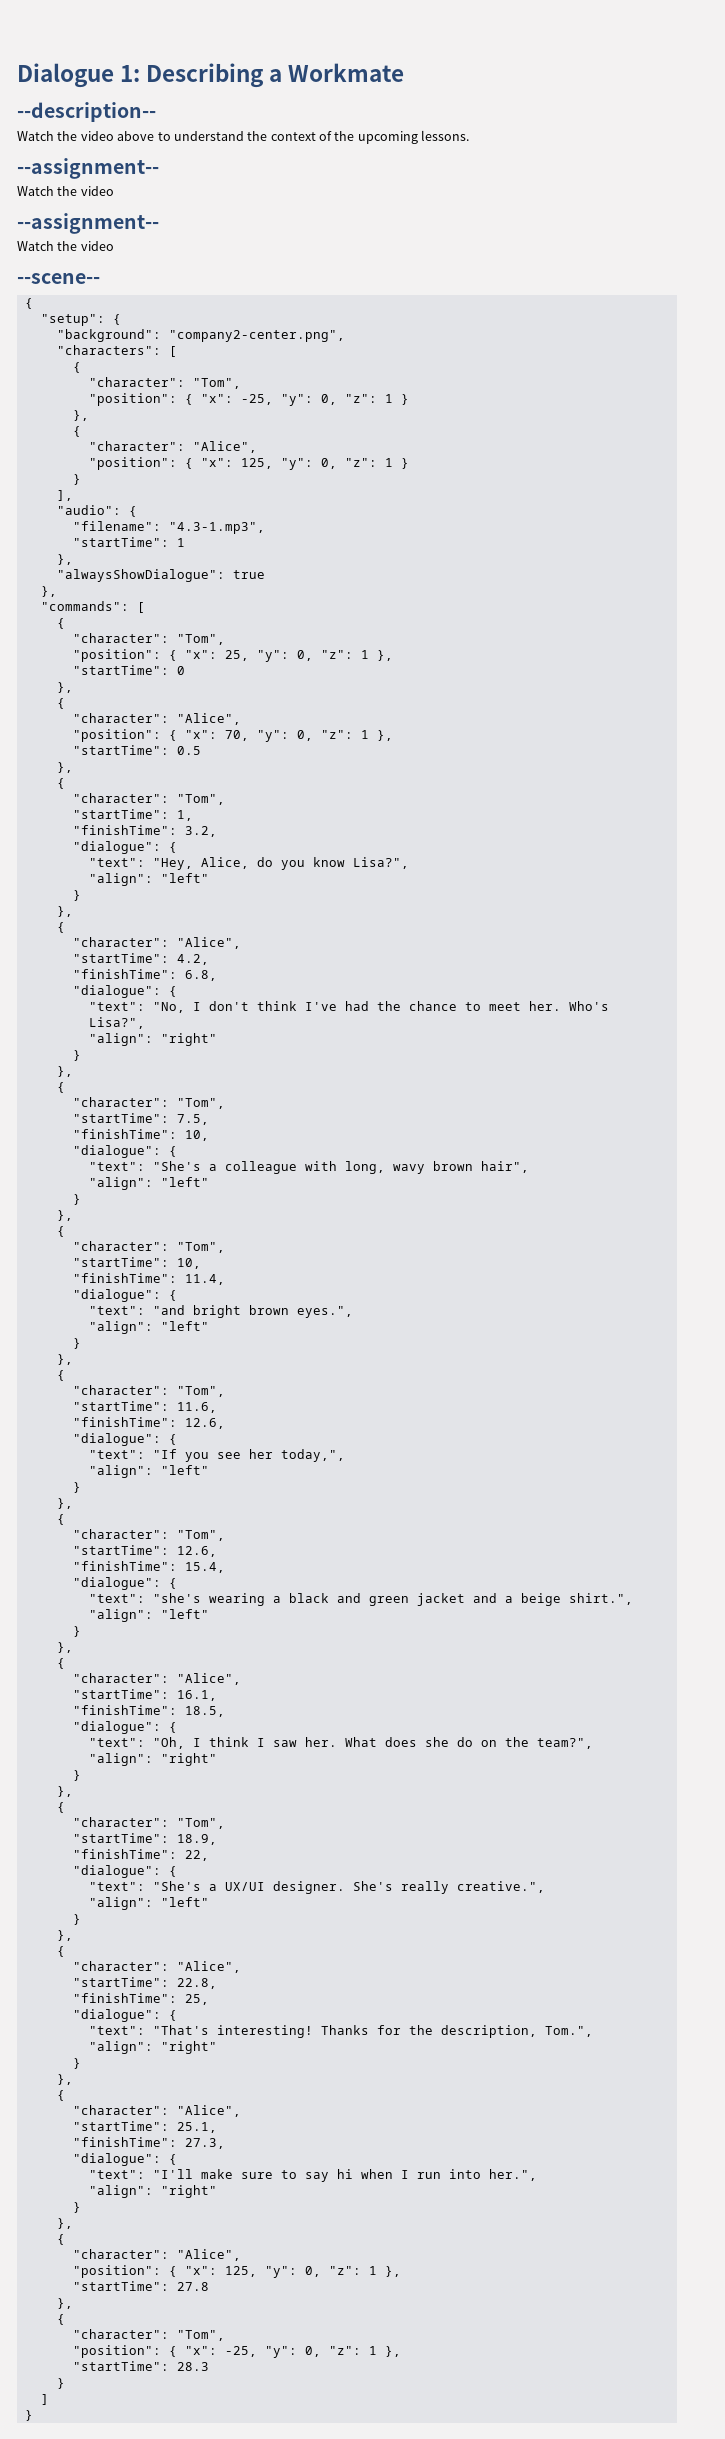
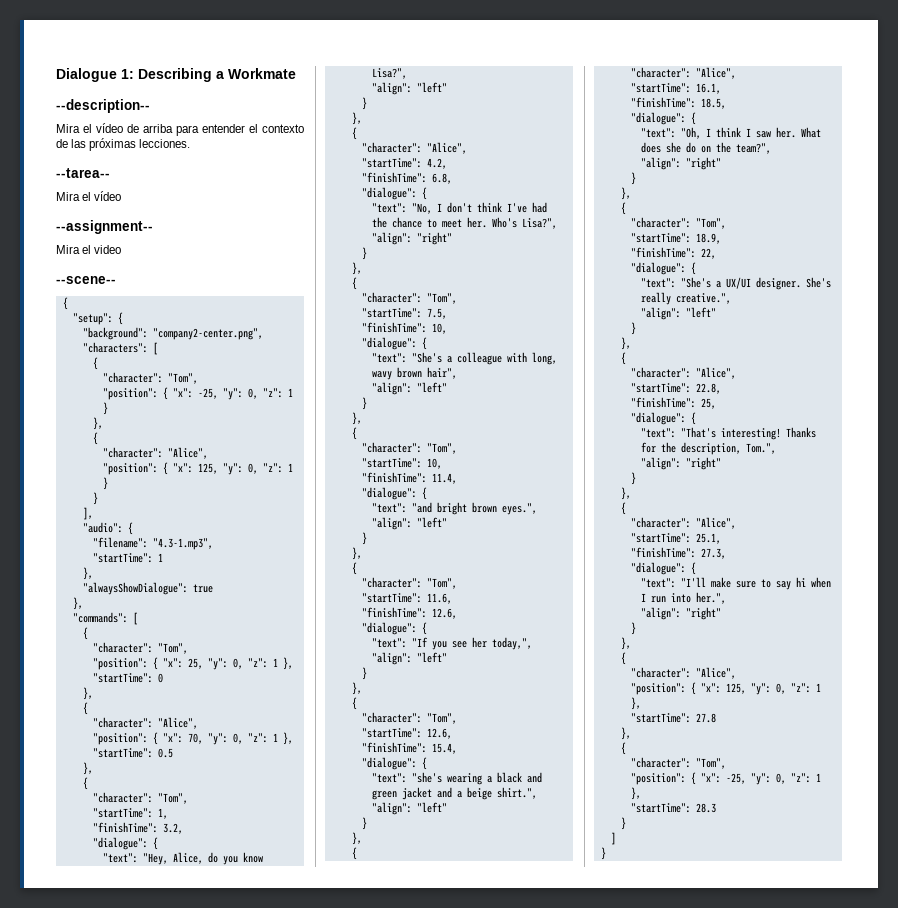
- Watch the video above to understand the context of the upcoming lessons.
+ Mira el vídeo de arriba para entender el contexto de las próximas lecciones.
+ --tarea--
+ Mira el vídeo
  --assignment--
- Watch the video
- --assignment--
- Watch the video
+ Mira el video

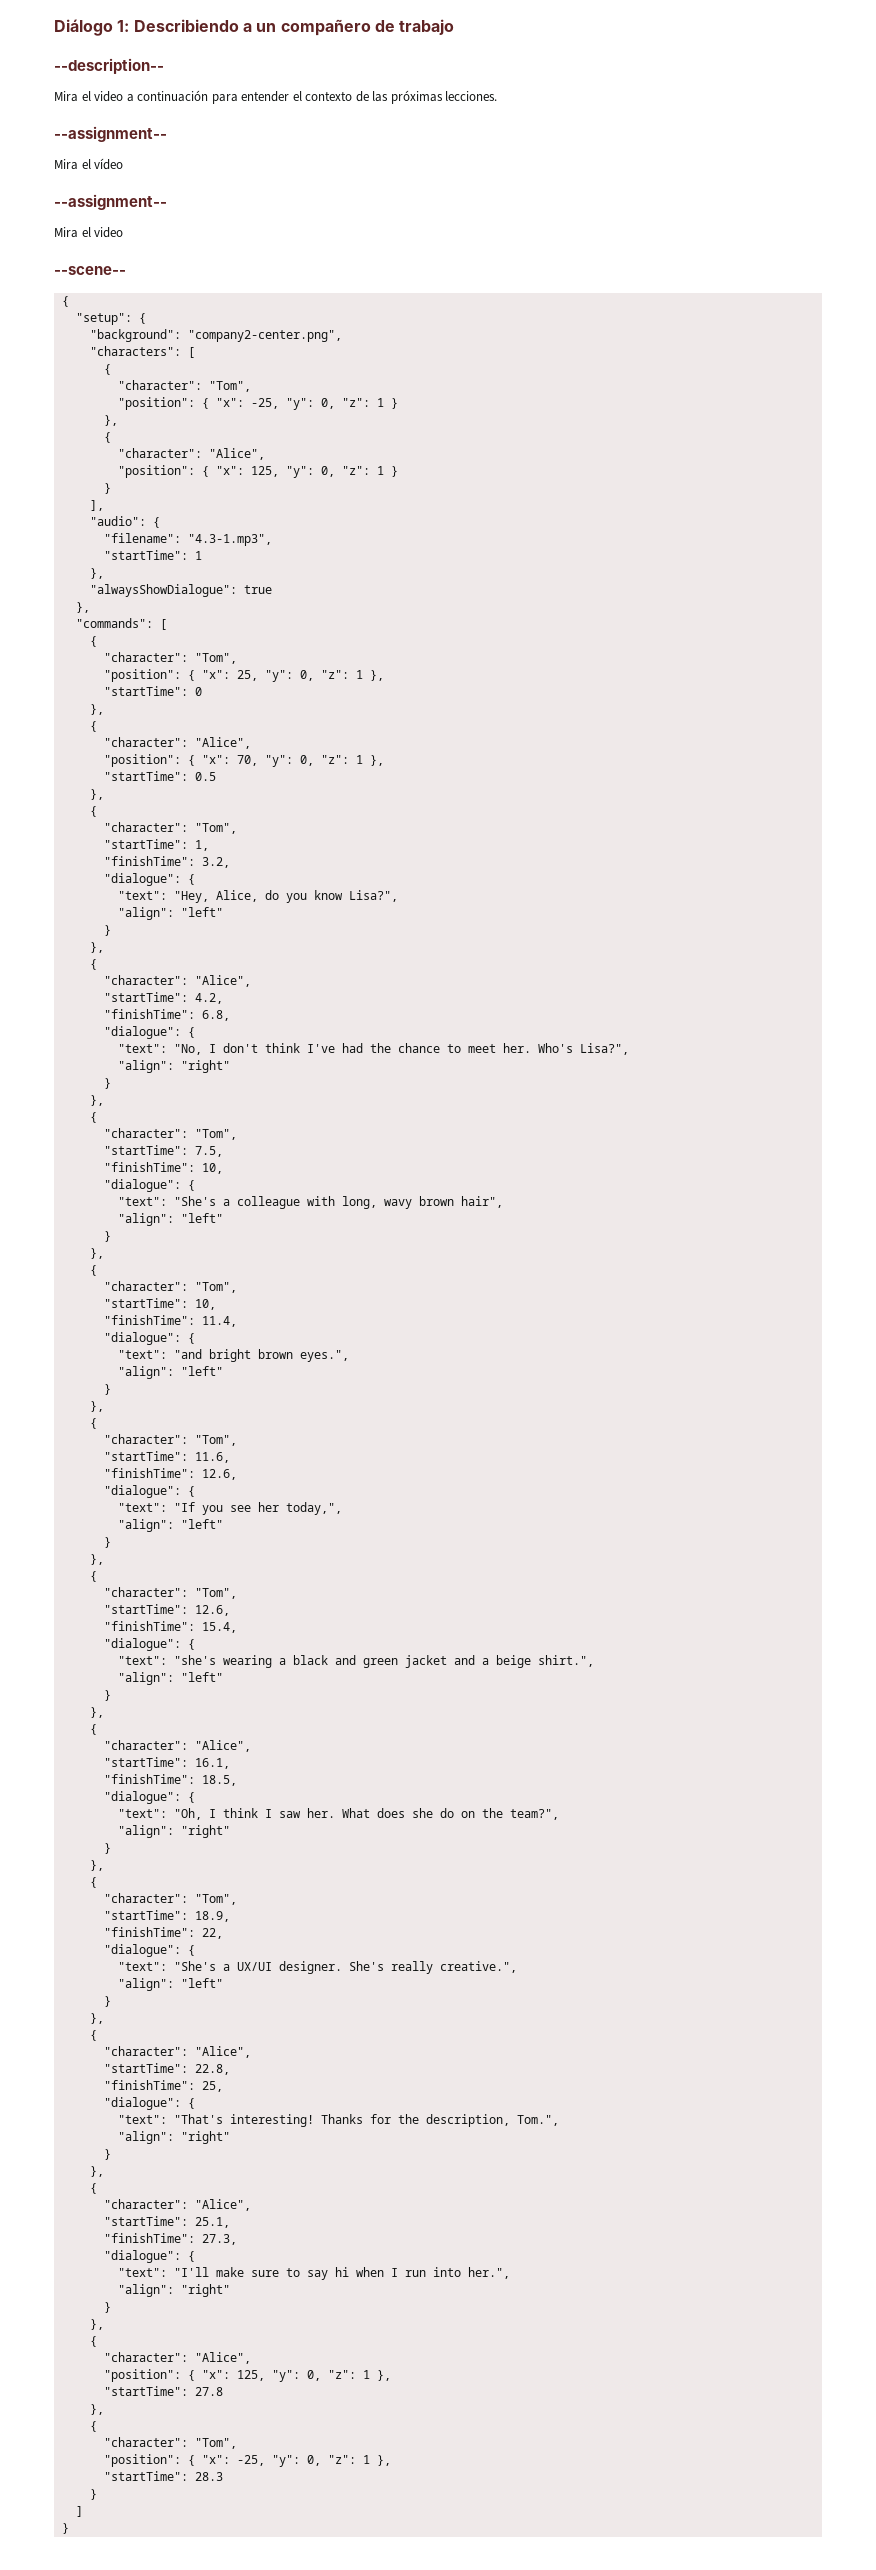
- Dialogue 1: Describing a Workmate
+ Diálogo 1: Describiendo a un compañero de trabajo
- Mira el vídeo de arriba para entender el contexto de las próximas lecciones.
- --tarea--
+ Mira el video a continuación para entender el contexto de las próximas lecciones.
+ --assignment--

